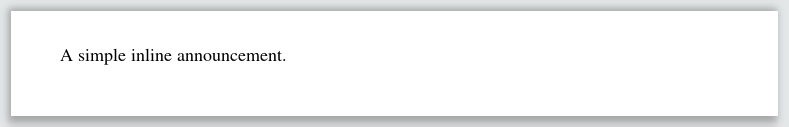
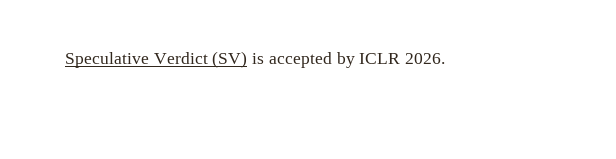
- A simple inline announcement.
+ Speculative Verdict (SV) is accepted by ICLR 2026.

